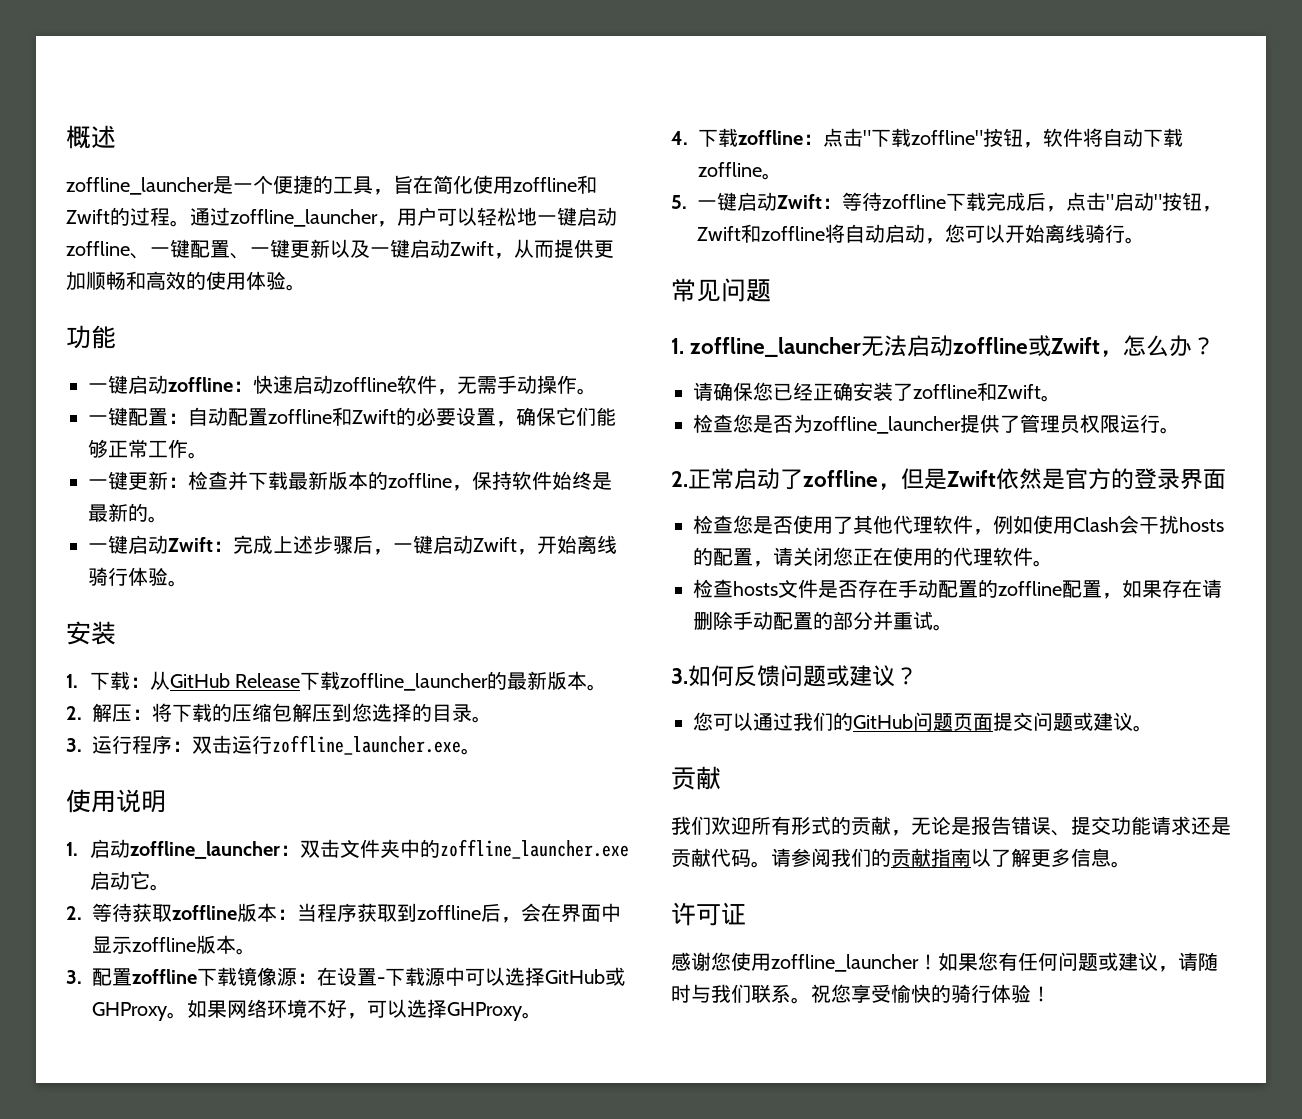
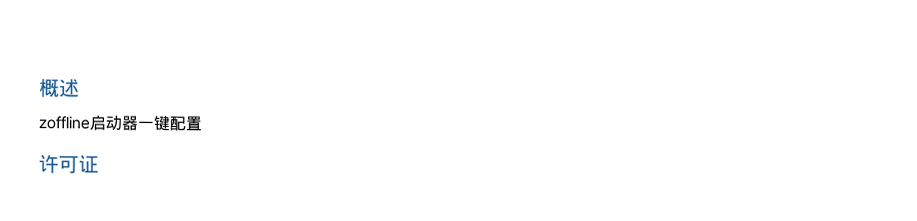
- zoffline_launcher是一个便捷的工具，旨在简化使用zoffline和Zwift的过程。通过zoffline_launcher，用户可以轻松地一键启动zoffline、一键配置、一键更新以及一键启动Zwift，从而提供更加顺畅和高效的使用体验。
- 功能
- 一键启动zoffline：快速启动zoffline软件，无需手动操作。
- 一键配置：自动配置zoffline和Zwift的必要设置，确保它们能够正常工作。
- 一键更新：检查并下载最新版本的zoffline，保持软件始终是最新的。
- 一键启动Zwift：完成上述步骤后，一键启动Zwift，开始离线骑行体验。
- 安装
- 1.下载：从GitHub Release下载zoffline_launcher的最新版本。
- 2.解压：将下载的压缩包解压到您选择的目录。
- 3.运行程序：双击运行zoffline_launcher.exe。
- 使用说明
- 1.启动zoffline_launcher：双击文件夹中的zoffline_launcher.exe启动它。
- 2.等待获取zoffline版本：当程序获取到zoffline后，会在界面中显示zoffline版本。
- 3.配置zoffline下载镜像源：在设置-下载源中可以选择GitHub或GHProxy。如果网络环境不好，可以选择GHProxy。
- 4.下载zoffline：点击"下载zoffline"按钮，软件将自动下载zoffline。
- 5.一键启动Zwift：等待zoffline下载完成后，点击"启动"按钮，Zwift和zoffline将自动启动，您可以开始离线骑行。
- 常见问题
- 1. zoffline_launcher无法启动zoffline或Zwift，怎么办？
- 请确保您已经正确安装了zoffline和Zwift。
- 检查您是否为zoffline_launcher提供了管理员权限运行。
- 2.正常启动了zoffline，但是Zwift依然是官方的登录界面
- 检查您是否使用了其他代理软件，例如使用Clash会干扰hosts的配置，请关闭您正在使用的代理软件。
- 检查hosts文件是否存在手动配置的zoffline配置，如果存在请删除手动配置的部分并重试。
- 3.如何反馈问题或建议？
- 您可以通过我们的GitHub问题页面提交问题或建议。
- 贡献
- 我们欢迎所有形式的贡献，无论是报告错误、提交功能请求还是贡献代码。请参阅我们的贡献指南以了解更多信息。
+ zoffline启动器一键配置
  许可证
- 感谢您使用zoffline_launcher！如果您有任何问题或建议，请随时与我们联系。祝您享受愉快的骑行体验！

